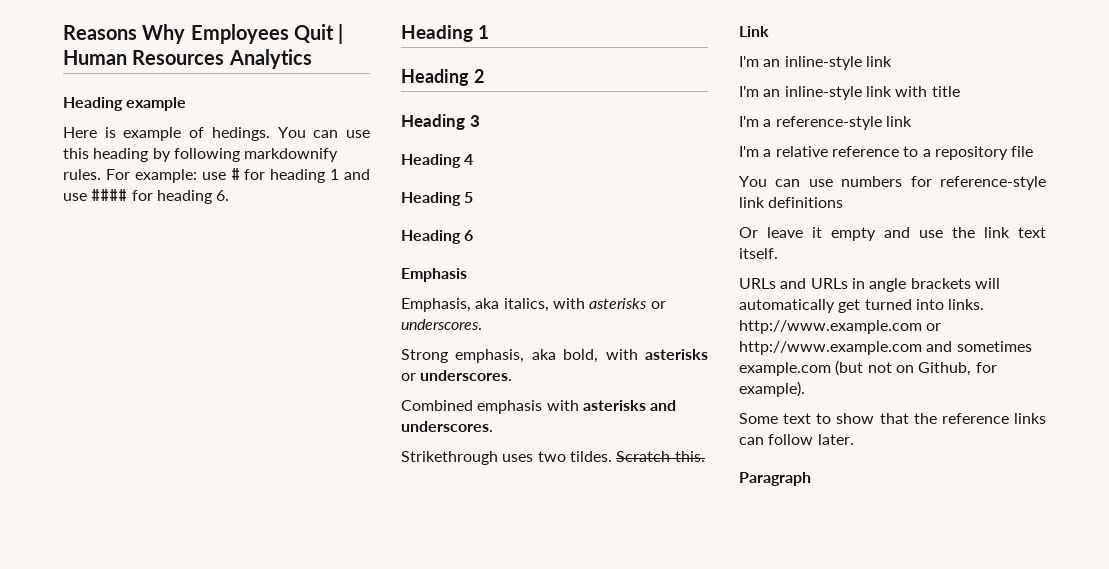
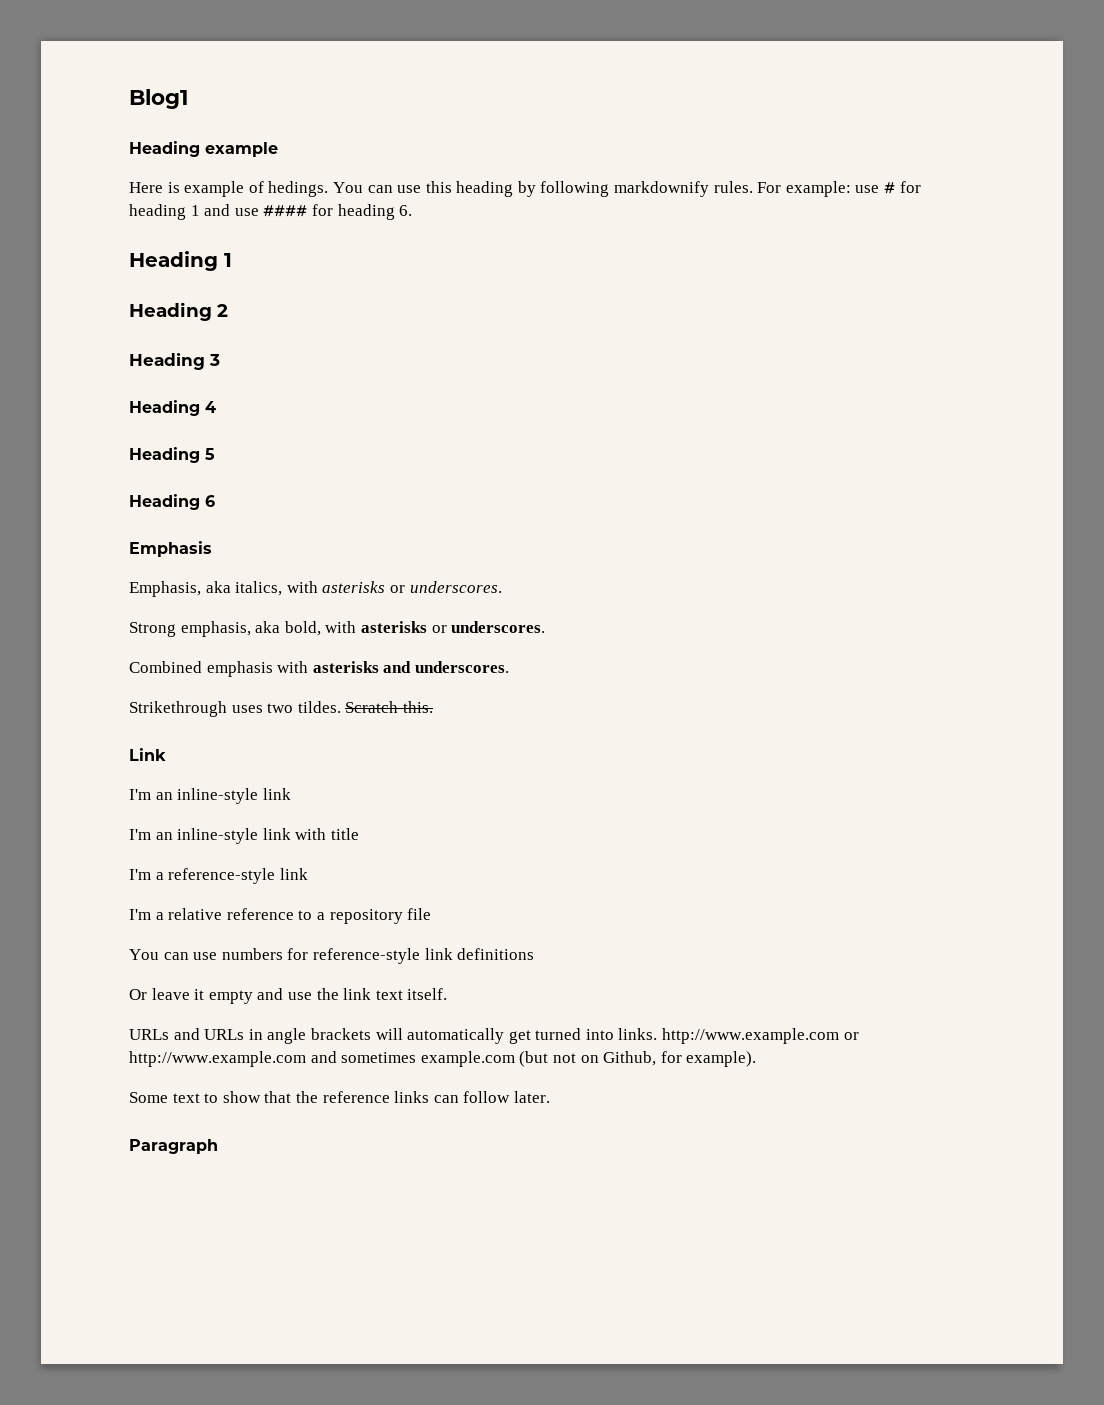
- Reasons Why Employees Quit | Human Resources Analytics
+ Blog1

